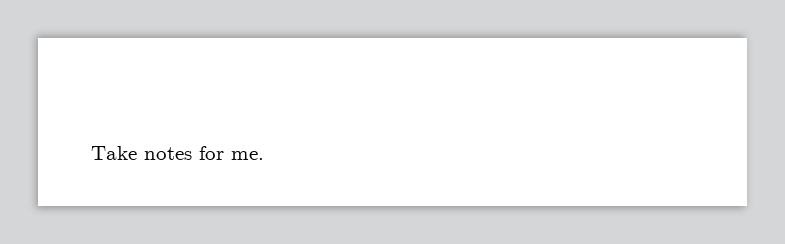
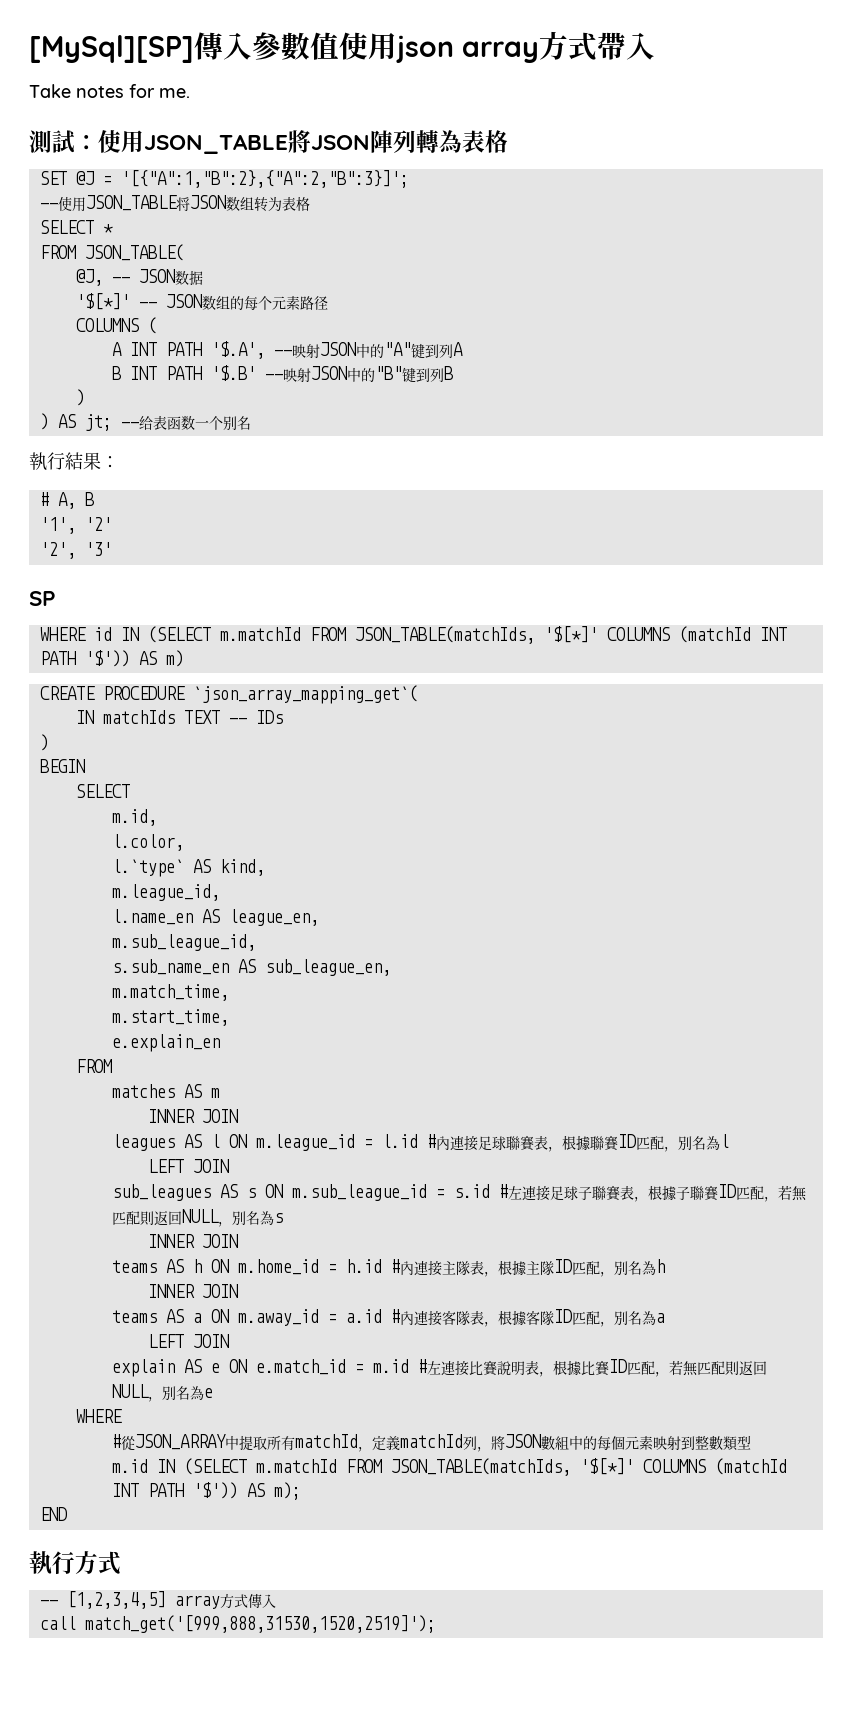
+ [MySql][SP]傳入參數值使用json array方式帶入
  Take notes for me.
+ 測試：使用JSON_TABLE將JSON陣列轉為表格
+ SET @J = '[{"A":1,"B":2},{"A":2,"B":3}]';
+ --使用JSON_TABLE将JSON数组转为表格
+ SELECT *
+ FROM JSON_TABLE(
+ @J, -- JSON数据
+ '$[*]' -- JSON数组的每个元素路径
+ COLUMNS (
+ A INT PATH '$.A', --映射JSON中的"A"键到列A
+ B INT PATH '$.B' --映射JSON中的"B"键到列B
+ )
+ ) AS jt; --给表函数一个别名
+ 執行結果：
+ # A, B
+ '1', '2'
+ '2', '3'
+ SP
+ WHERE id IN (SELECT m.matchId FROM JSON_TABLE(matchIds, '$[*]' COLUMNS (matchId INT PATH '$')) AS m)
+ CREATE PROCEDURE `json_array_mapping_get`(
+ IN matchIds TEXT -- IDs
+ )
+ BEGIN
+ SELECT
+ m.id,
+ l.color,
+ l.`type` AS kind,
+ m.league_id,
+ l.name_en AS league_en,
+ m.sub_league_id,
+ s.sub_name_en AS sub_league_en,
+ m.match_time,
+ m.start_time,
+ e.explain_en
+ FROM
+ matches AS m
+ INNER JOIN
+ leagues AS l ON m.league_id = l.id #內連接足球聯賽表，根據聯賽ID匹配，別名為l
+ LEFT JOIN
+ sub_leagues AS s ON m.sub_league_id = s.id #左連接足球子聯賽表，根據子聯賽ID匹配，若無匹配則返回NULL，別名為s
+ INNER JOIN
+ teams AS h ON m.home_id = h.id #內連接主隊表，根據主隊ID匹配，別名為h
+ INNER JOIN
+ teams AS a ON m.away_id = a.id #內連接客隊表，根據客隊ID匹配，別名為a
+ LEFT JOIN
+ explain AS e ON e.match_id = m.id #左連接比賽說明表，根據比賽ID匹配，若無匹配則返回NULL，別名為e
+ WHERE
+ #從JSON_ARRAY中提取所有matchId，定義matchId列，將JSON數組中的每個元素映射到整數類型
+ m.id IN (SELECT m.matchId FROM JSON_TABLE(matchIds, '$[*]' COLUMNS (matchId INT PATH '$')) AS m);
+ END
+ 執行方式
+ -- [1,2,3,4,5] array方式傳入
+ call match_get('[999,888,31530,1520,2519]');

